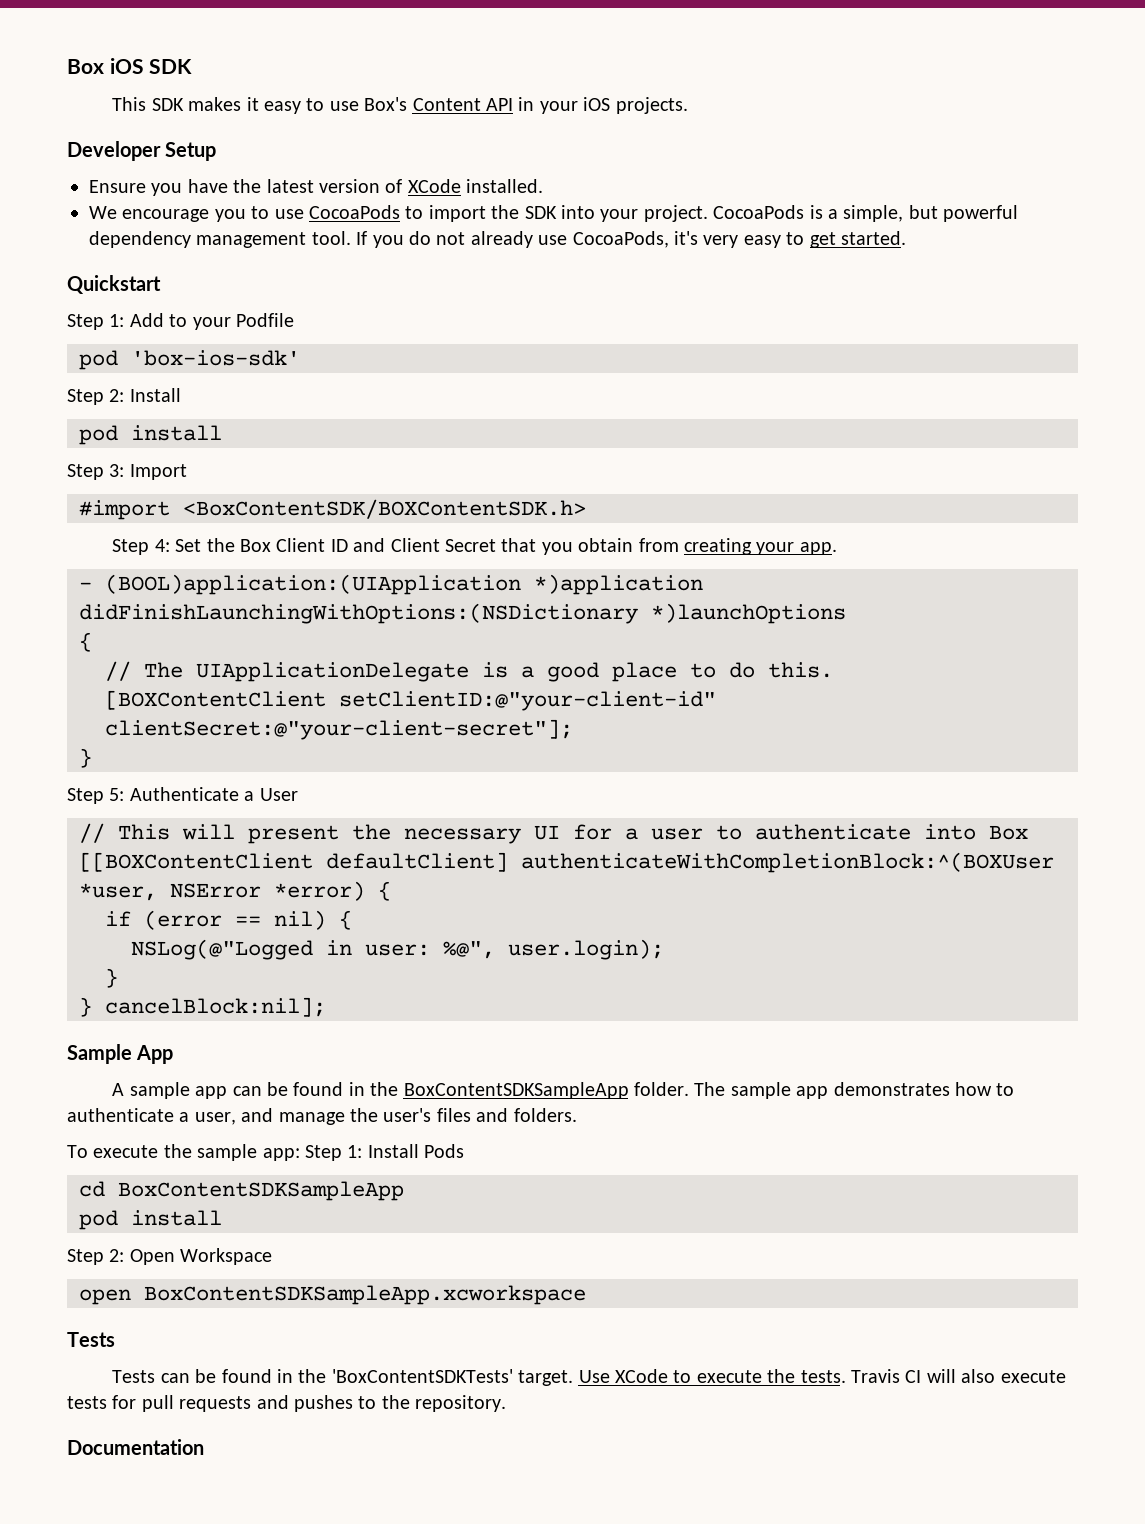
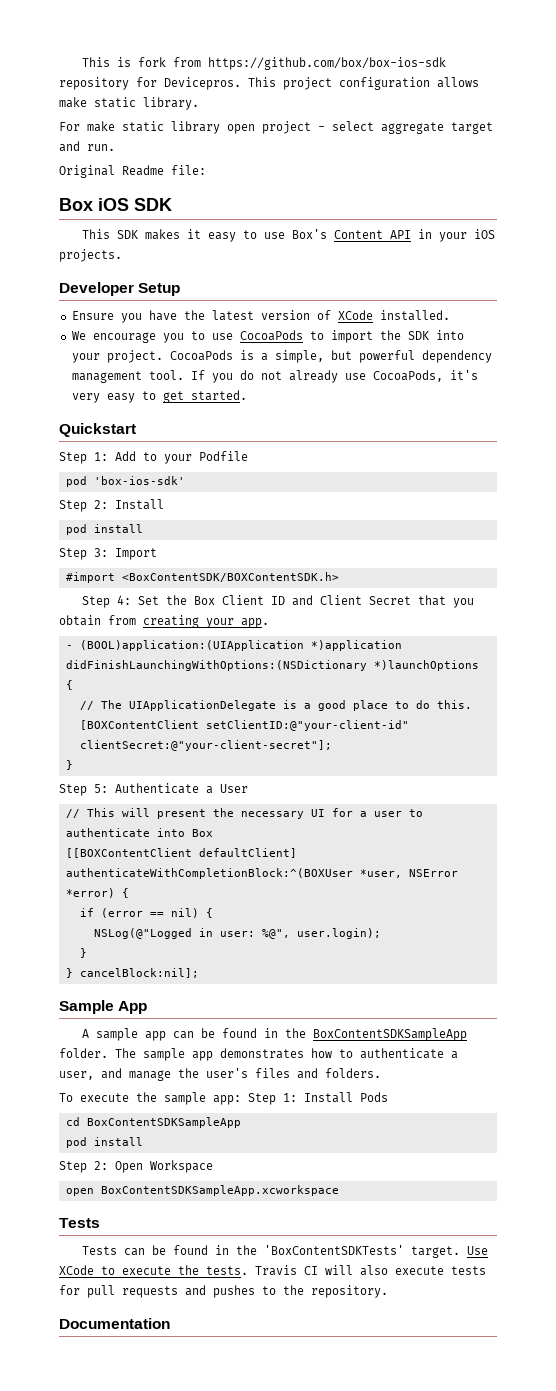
+ This is fork from https://github.com/box/box-ios-sdk repository for Devicepros. This project configuration allows make static library.
+ For make static library open project - select aggregate target and run.
+ Original Readme file:

